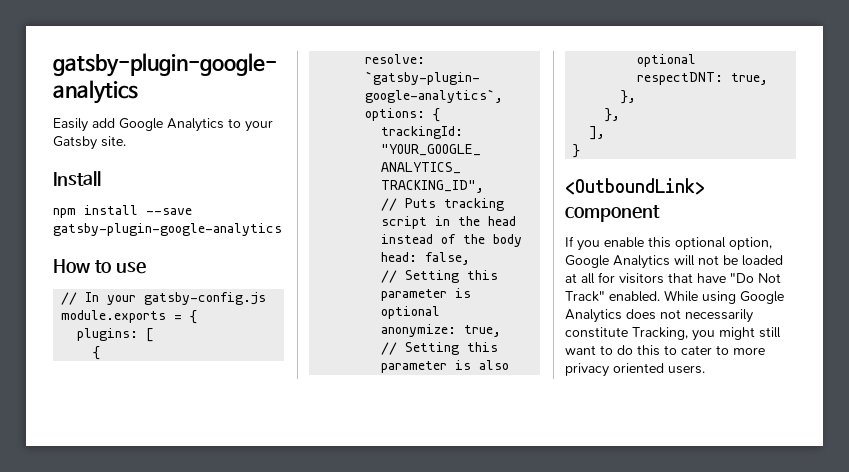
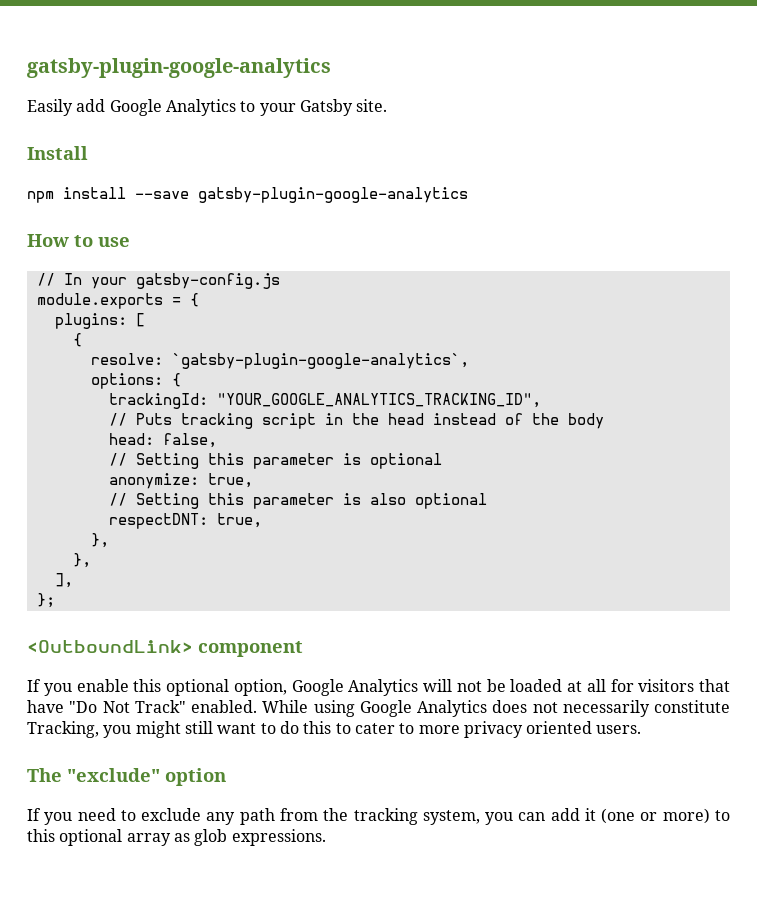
- }
+ };
+ The "exclude" option
+ If you need to exclude any path from the tracking system, you can add it (one or more) to this optional array as glob expressions.

